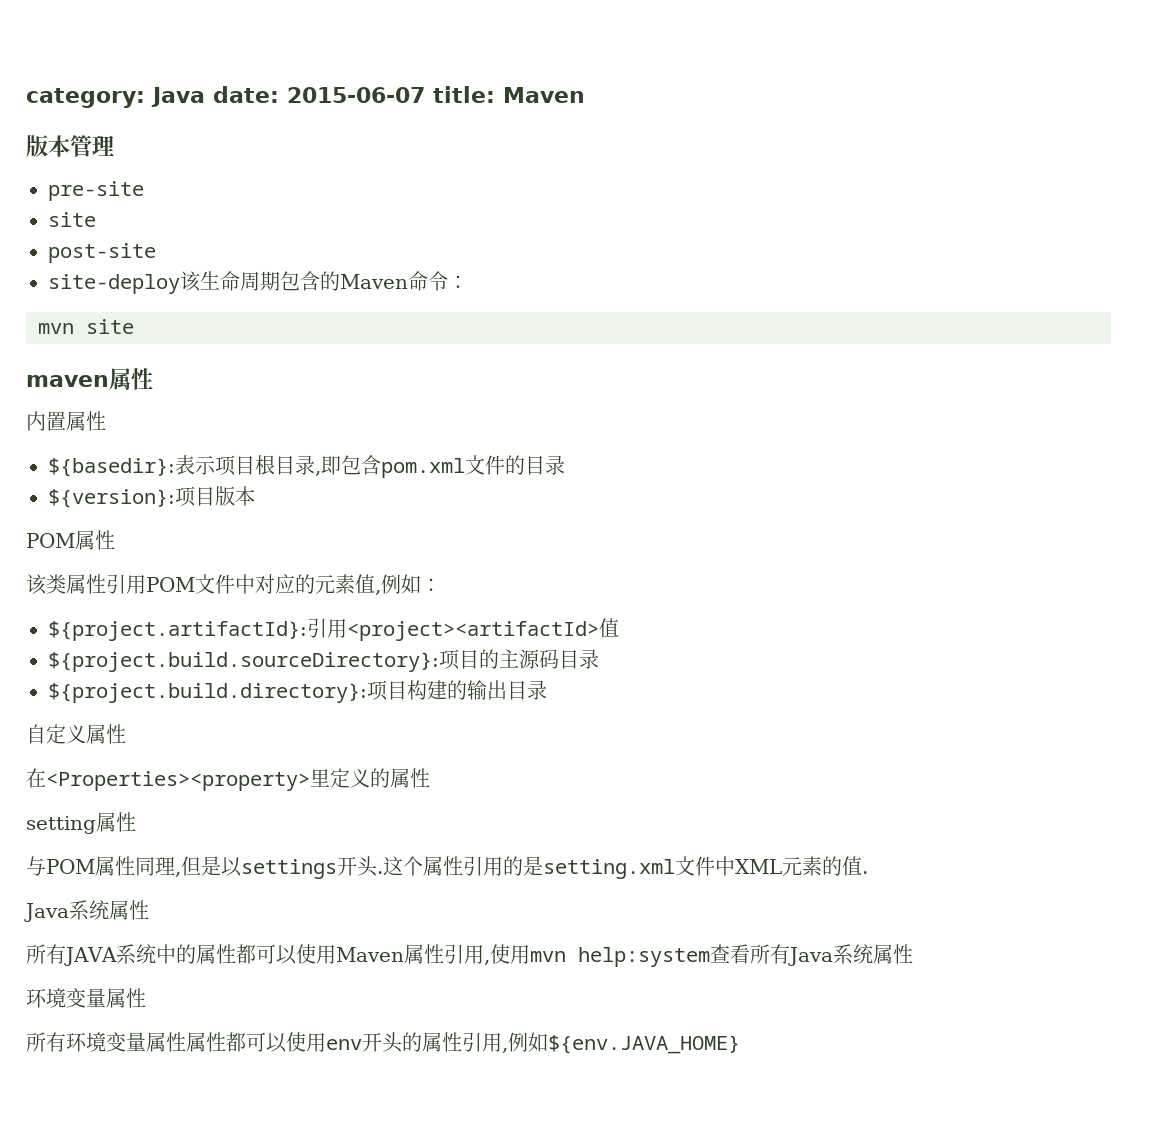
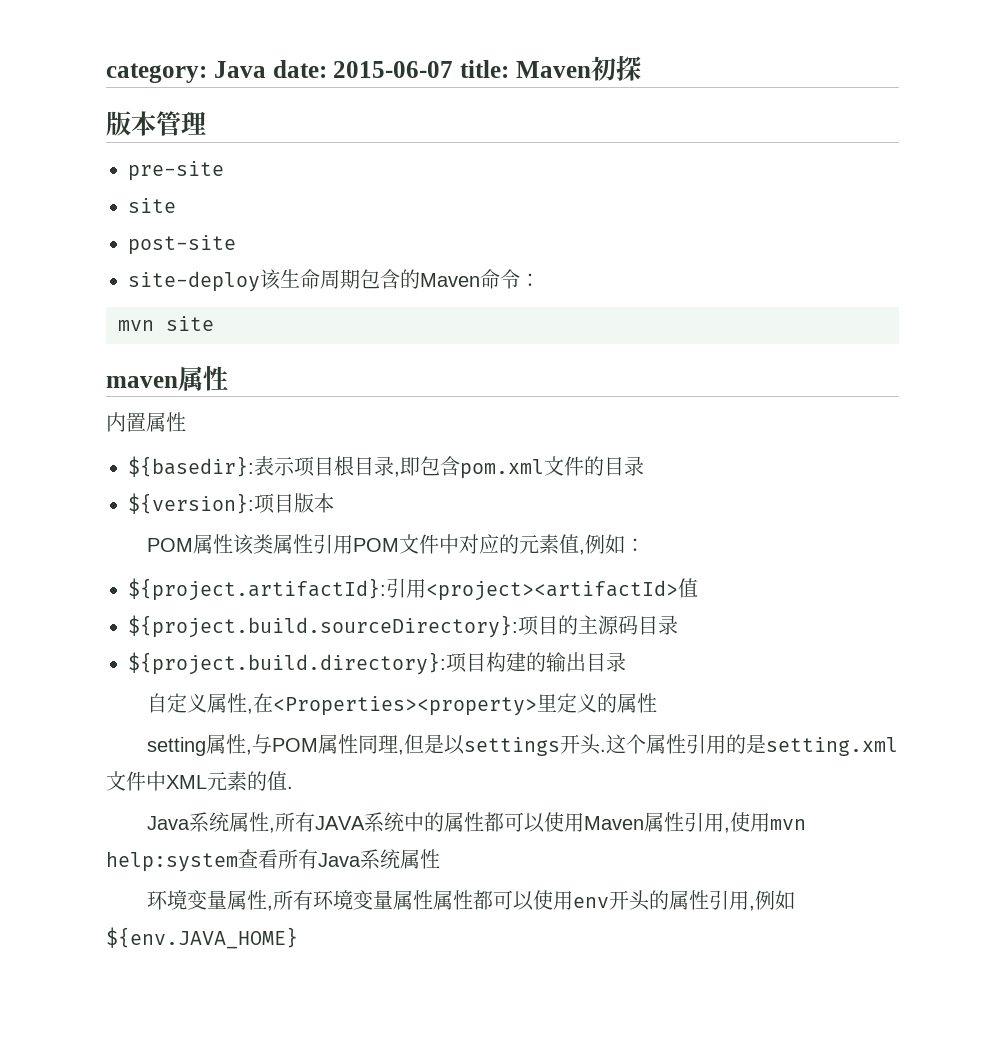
- category: Java date: 2015-06-07 title: Maven
+ category: Java date: 2015-06-07 title: Maven初探
  ${version}:项目版本
- POM属性
- 该类属性引用POM文件中对应的元素值,例如：
+ POM属性该类属性引用POM文件中对应的元素值,例如：
- 自定义属性
- 在<Properties><property>里定义的属性
+ 自定义属性,在<Properties><property>里定义的属性
- setting属性
- 与POM属性同理,但是以settings开头.
+ setting属性,与POM属性同理,但是以settings开头.
  这个属性引用的是setting.xml文件中XML元素的值.
- Java系统属性
- 所有JAVA系统中的属性都可以使用Maven属性引用,使用mvn help:system查看所有Java系统属性
- 环境变量属性
- 所有环境变量属性属性都可以使用env开头的属性引用,例如${env.JAVA_HOME}
+ Java系统属性,所有JAVA系统中的属性都可以使用Maven属性引用,使用mvn help:system查看所有Java系统属性
+ 环境变量属性,所有环境变量属性属性都可以使用env开头的属性引用,例如${env.JAVA_HOME}

